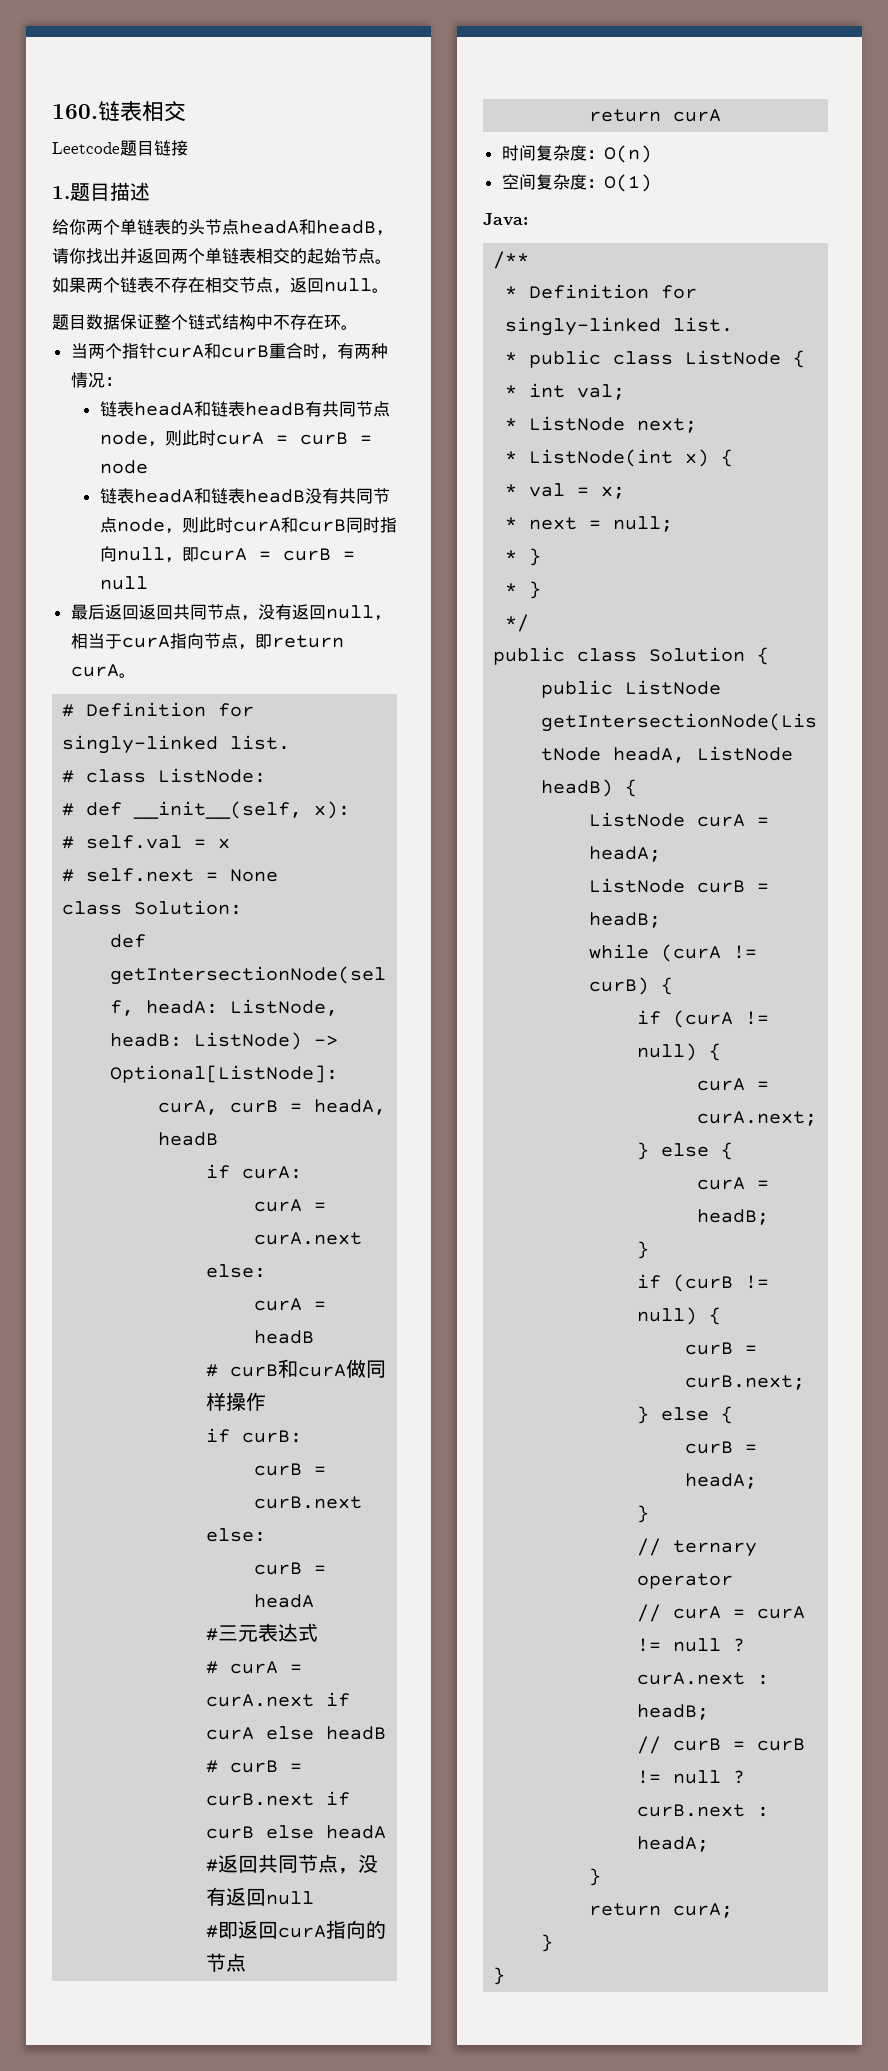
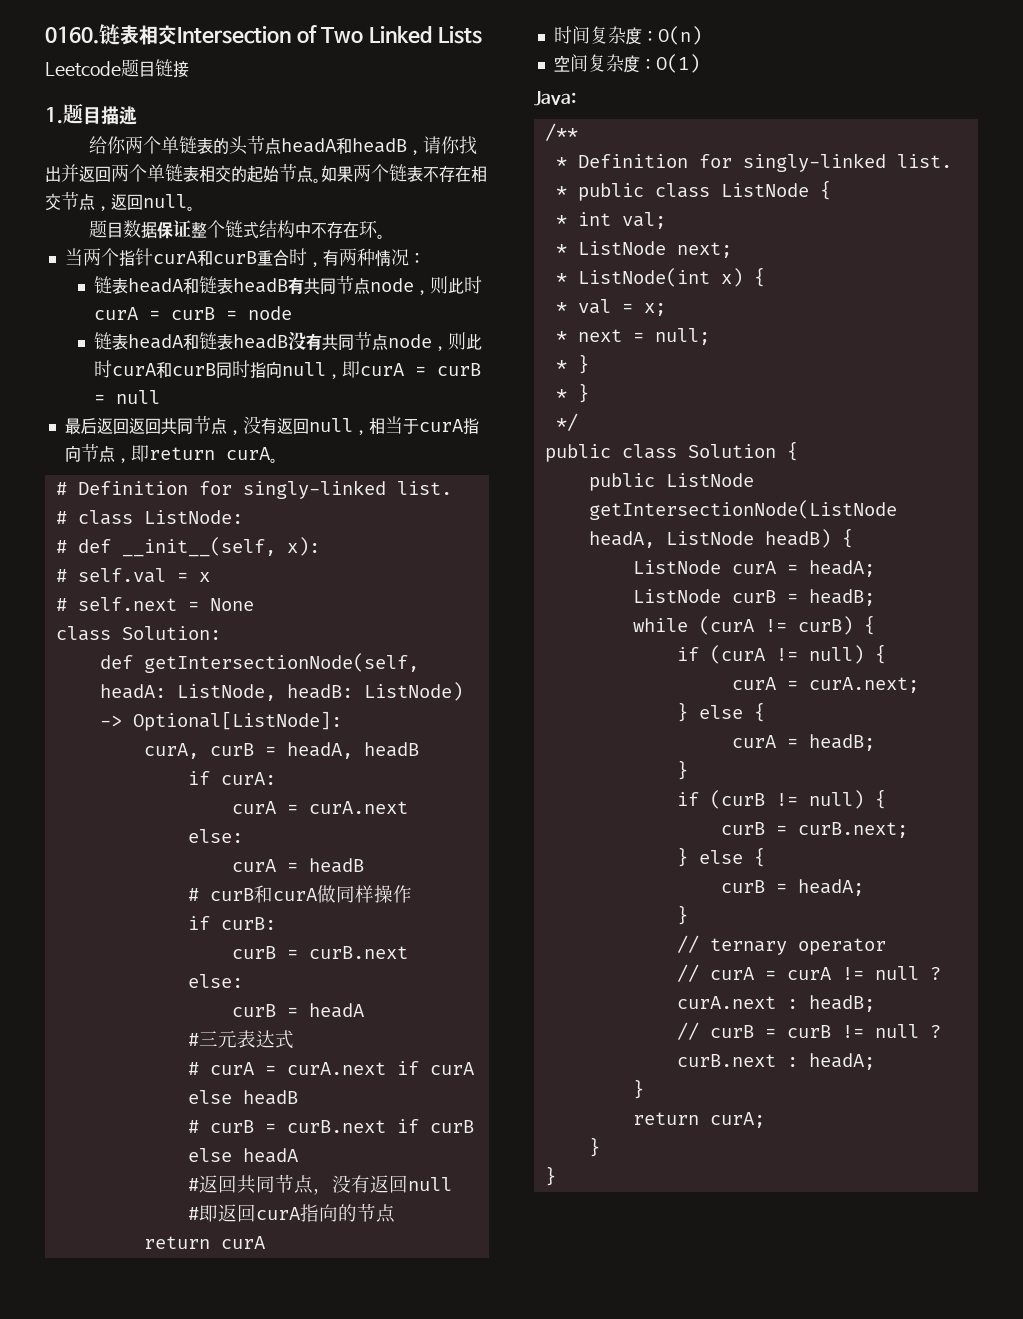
- 160.链表相交
+ 0160.链表相交Intersection of Two Linked Lists

